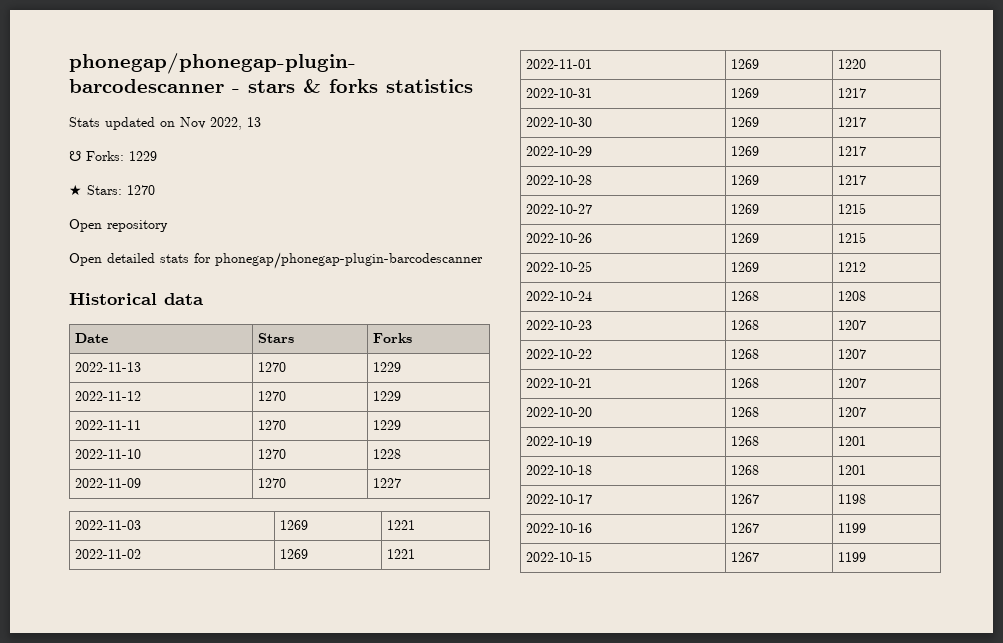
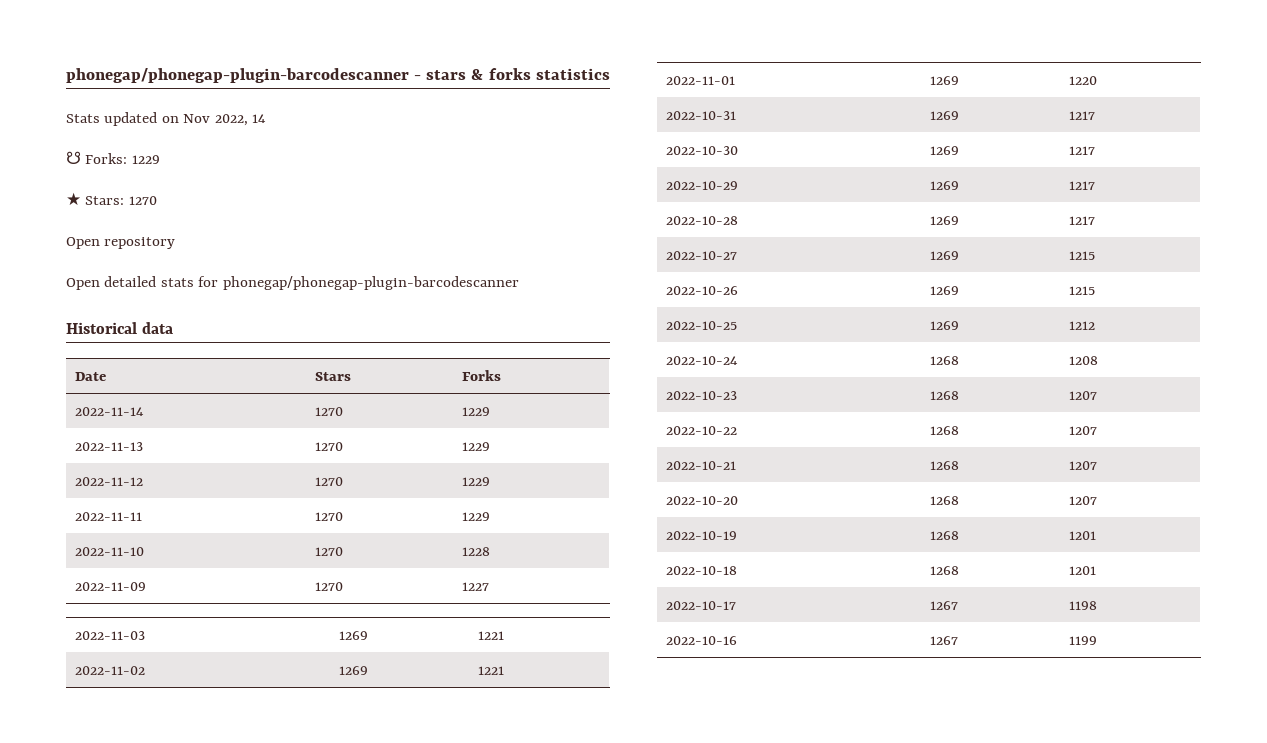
- Stats updated on Nov 2022, 13
+ Stats updated on Nov 2022, 14
+ 2022-11-14 | 1270 | 1229
- 2022-10-15 | 1267 | 1199

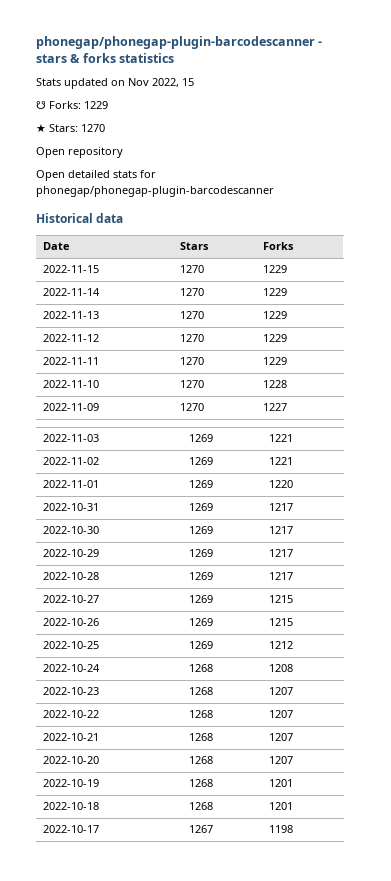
- Stats updated on Nov 2022, 14
+ Stats updated on Nov 2022, 15
+ 2022-11-15 | 1270 | 1229
- 2022-10-16 | 1267 | 1199

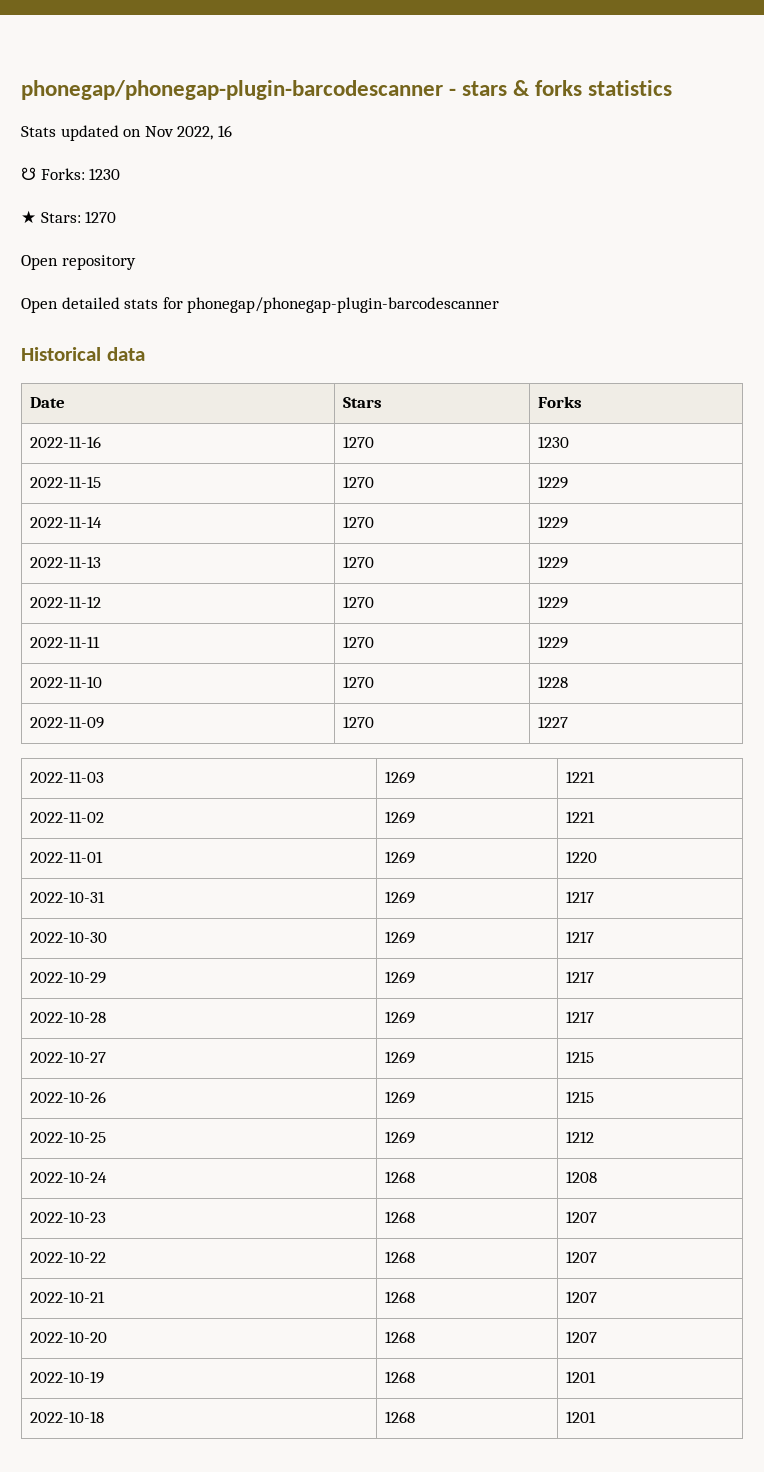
- Stats updated on Nov 2022, 15
+ Stats updated on Nov 2022, 16
- ☋ Forks: 1229
+ ☋ Forks: 1230
+ 2022-11-16 | 1270 | 1230
- 2022-10-17 | 1267 | 1198

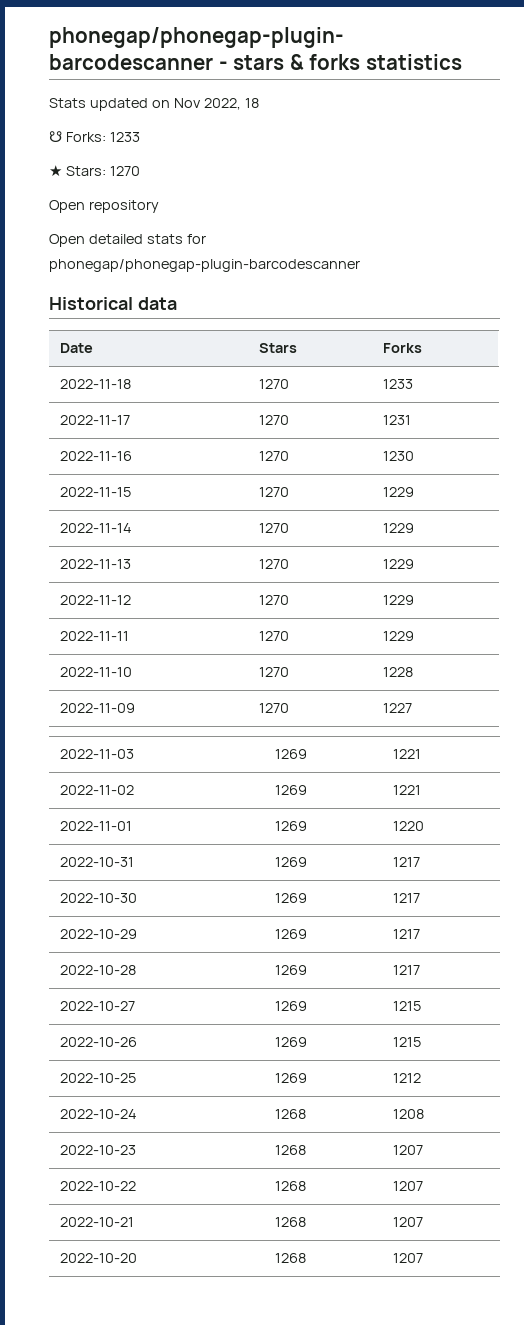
- Stats updated on Nov 2022, 16
+ Stats updated on Nov 2022, 18
- ☋ Forks: 1230
+ ☋ Forks: 1233
+ 2022-11-18 | 1270 | 1233
+ 2022-11-17 | 1270 | 1231
- 2022-10-19 | 1268 | 1201
- 2022-10-18 | 1268 | 1201

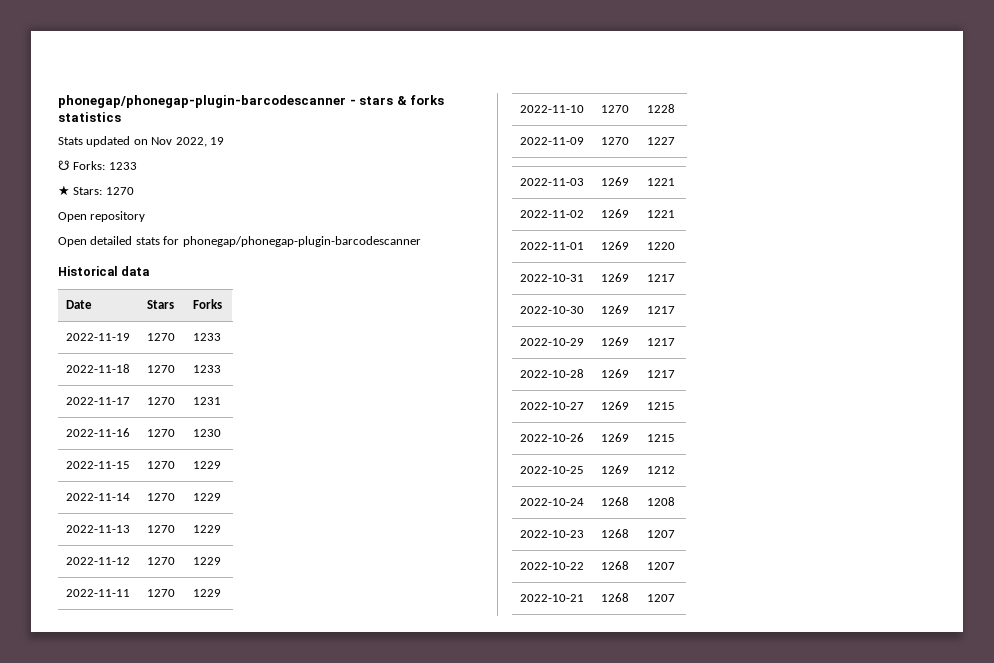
- Stats updated on Nov 2022, 18
+ Stats updated on Nov 2022, 19
+ 2022-11-19 | 1270 | 1233
- 2022-10-20 | 1268 | 1207

